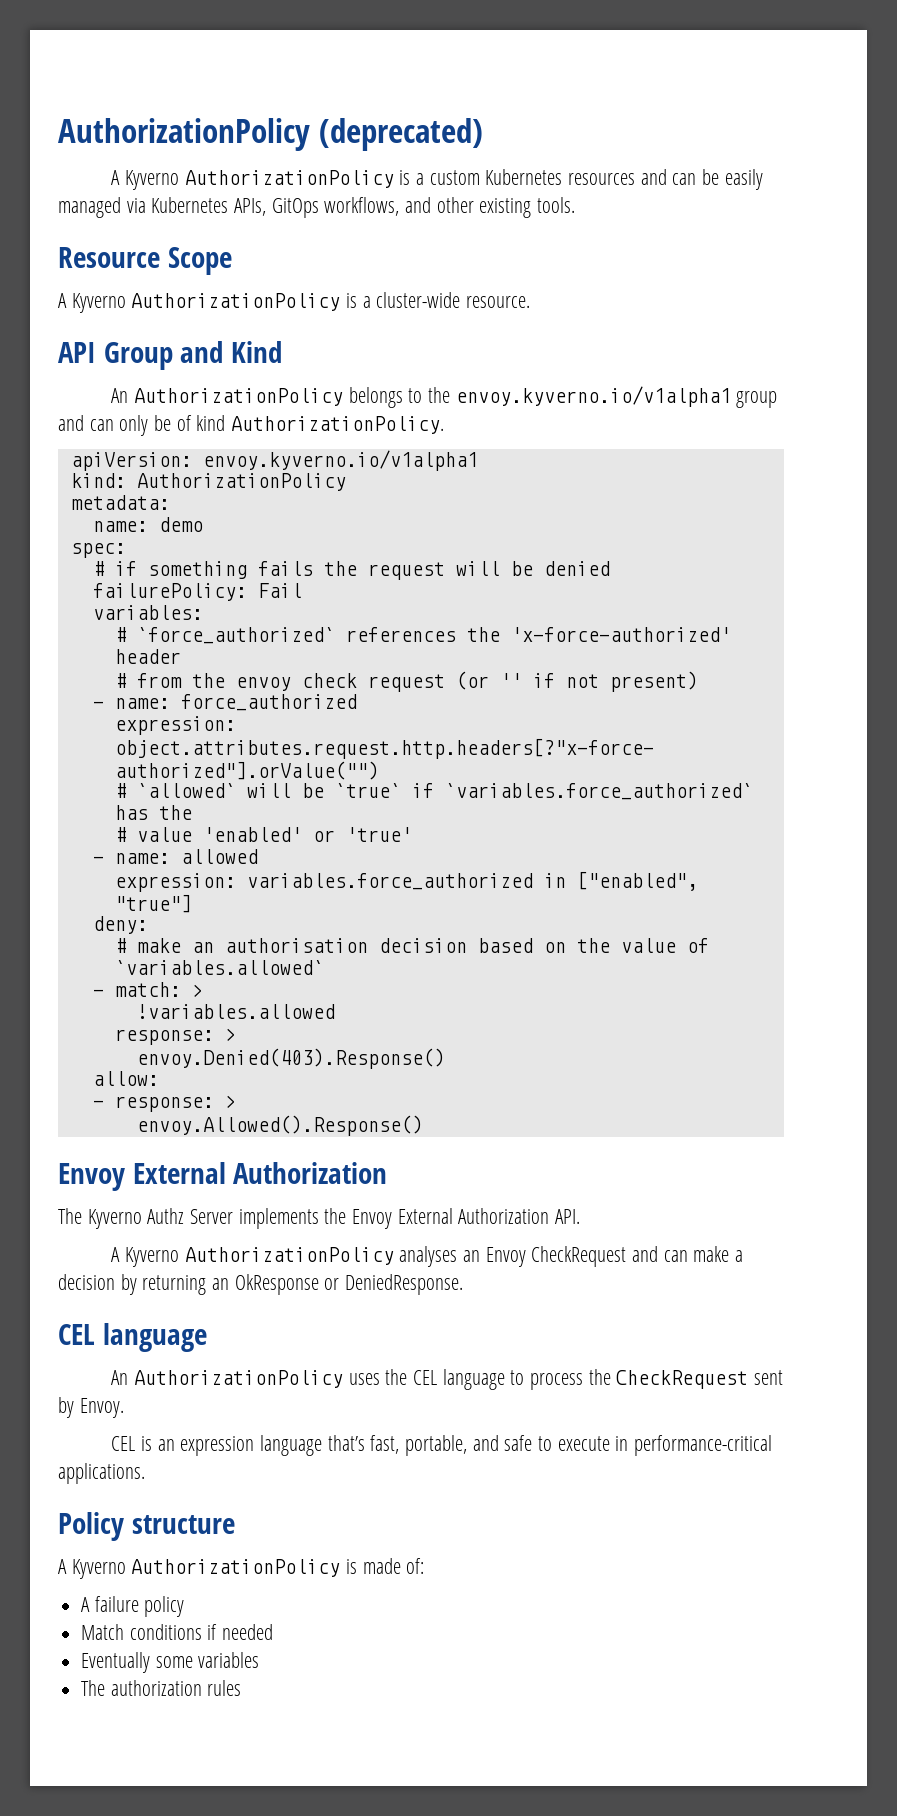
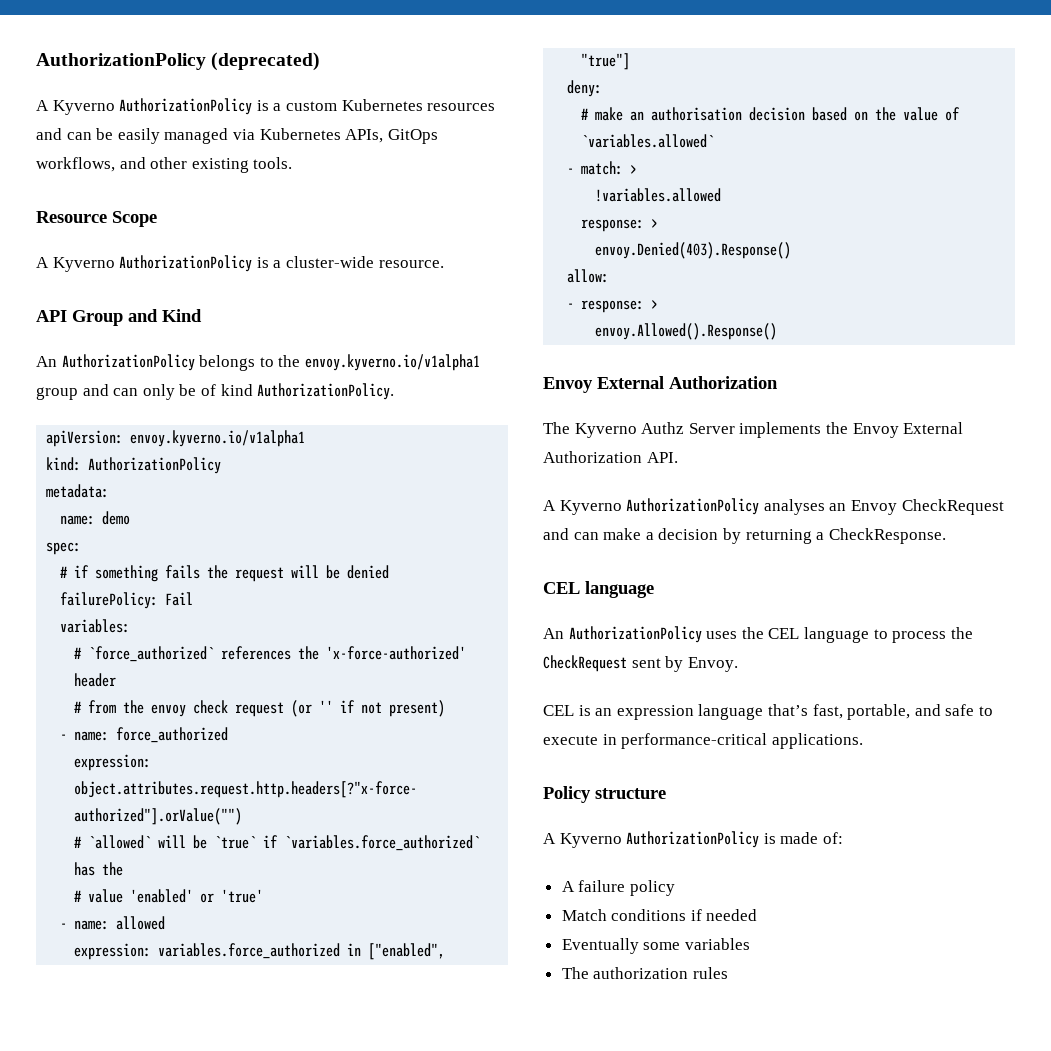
- A Kyverno AuthorizationPolicy analyses an Envoy CheckRequest and can make a decision by returning an OkResponse or DeniedResponse.
+ A Kyverno AuthorizationPolicy analyses an Envoy CheckRequest and can make a decision by returning a CheckResponse.

